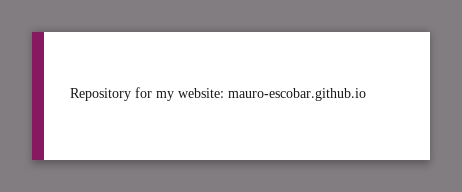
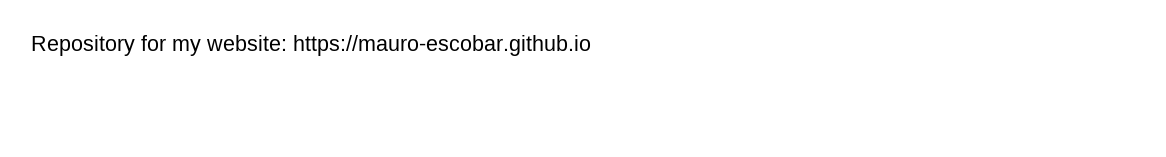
- Repository for my website: mauro-escobar.github.io
+ Repository for my website: https://mauro-escobar.github.io

